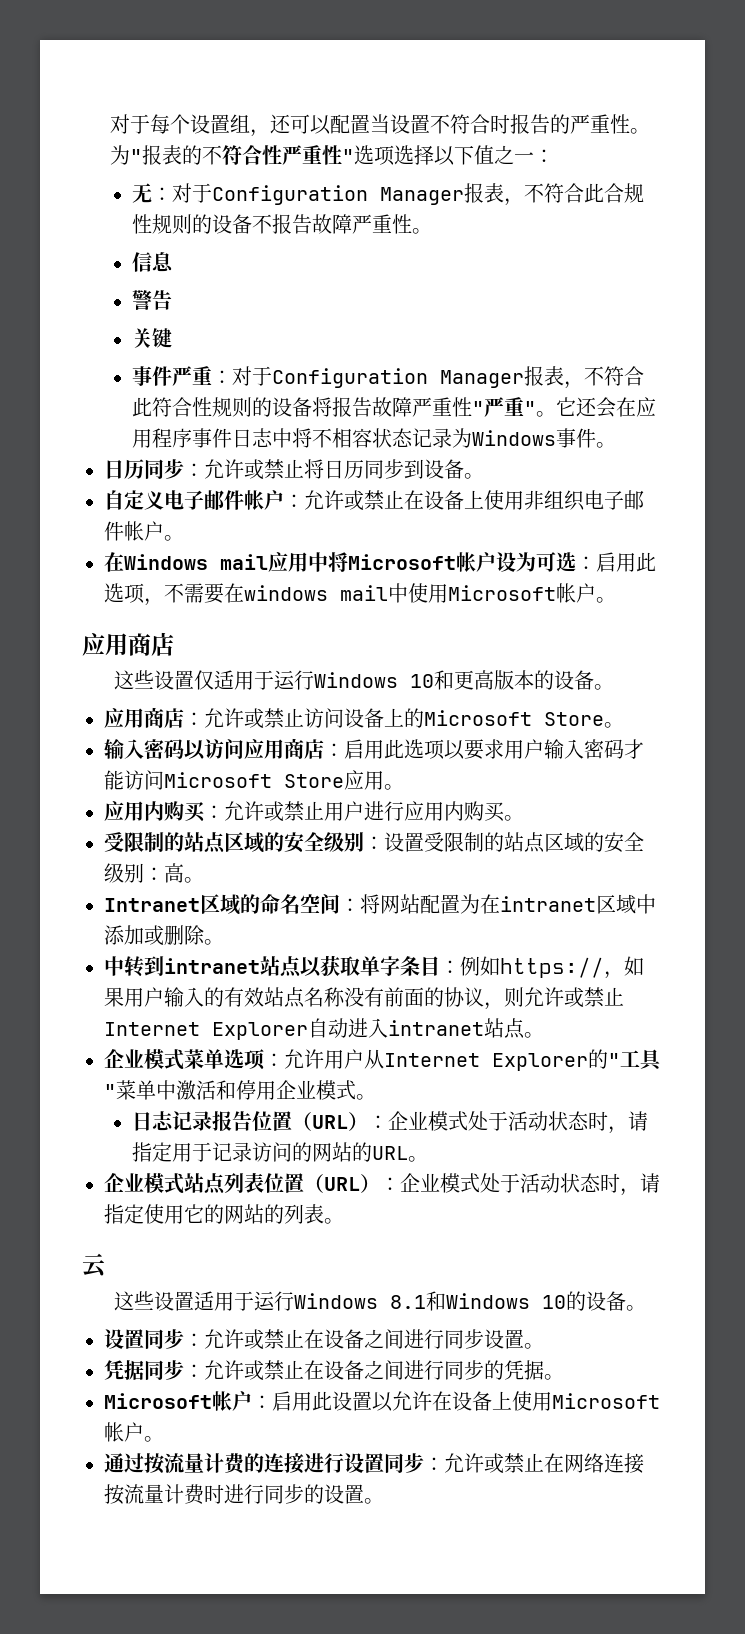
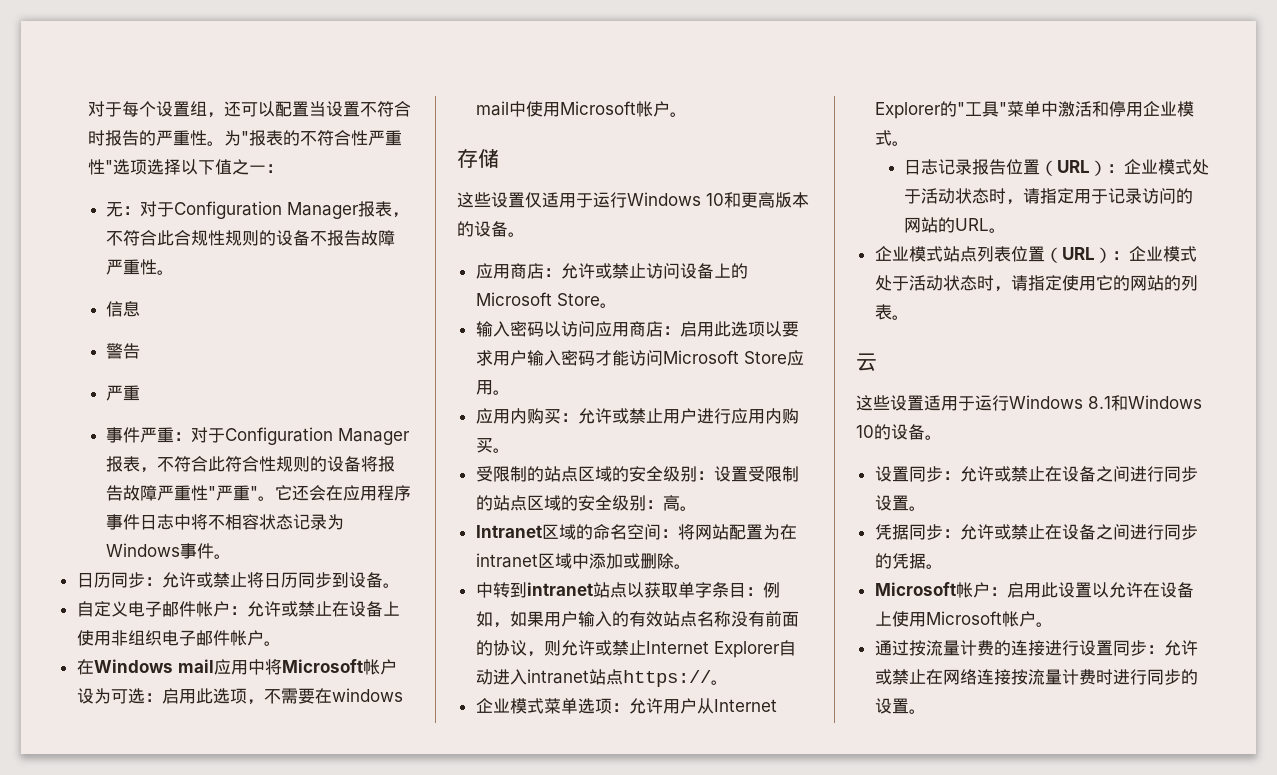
  警告
- 关键
+ 严重
  在Windows mail应用中将Microsoft帐户设为可选：启用此选项，不需要在windows mail中使用Microsoft帐户。
- 应用商店
+ 存储
- 中转到intranet站点以获取单字条目：例如https://，如果用户输入的有效站点名称没有前面的协议，则允许或禁止Internet Explorer自动进入intranet站点。
+ 中转到intranet站点以获取单字条目：例如，如果用户输入的有效站点名称没有前面的协议，则允许或禁止Internet Explorer自动进入intranet站点https://。

